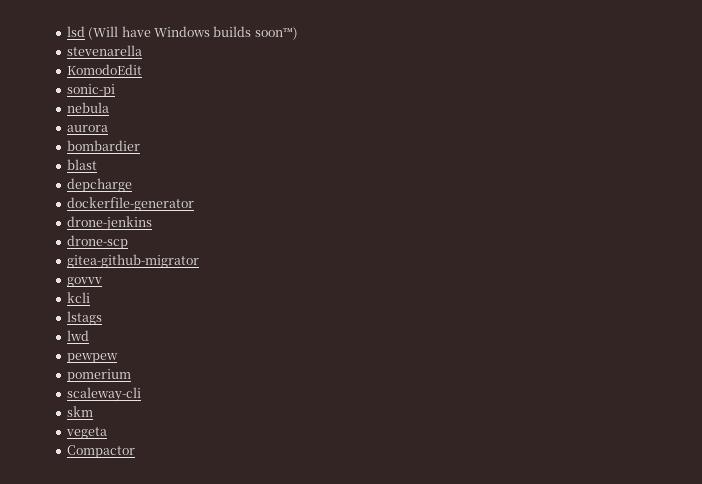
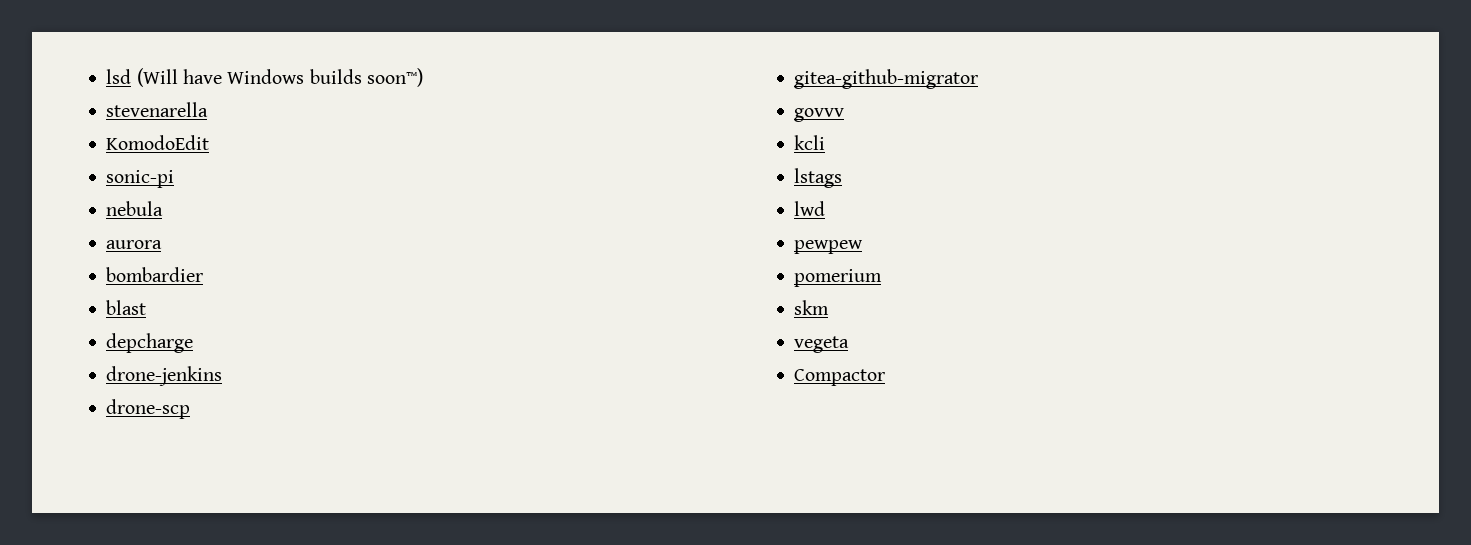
- dockerfile-generator
- scaleway-cli

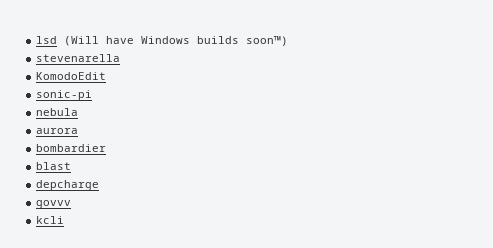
- drone-jenkins
- drone-scp
- gitea-github-migrator
- lstags
- lwd
- pewpew
- pomerium
- skm
- vegeta
- Compactor

